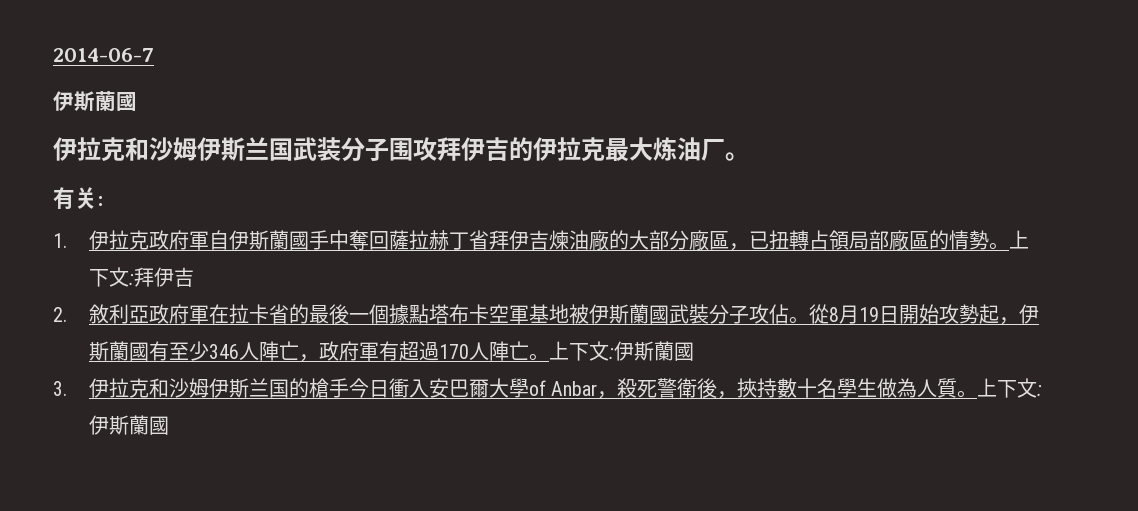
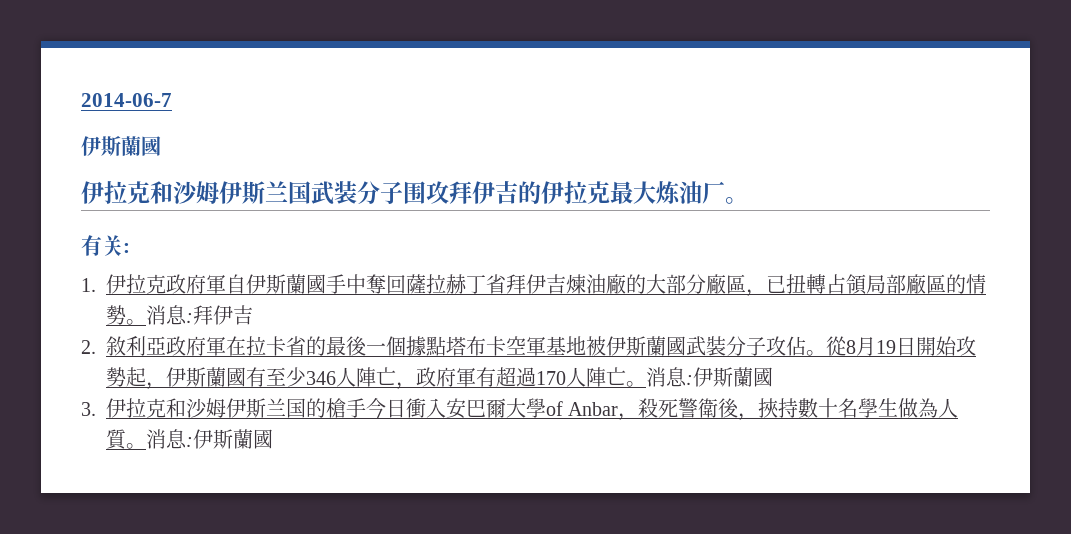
- 上下文:拜伊吉
+ 消息:拜伊吉
- 從8月19日開始攻勢起，伊斯蘭國有至少346人陣亡，政府軍有超過170人陣亡。上下文:伊斯蘭國
+ 從8月19日開始攻勢起，伊斯蘭國有至少346人陣亡，政府軍有超過170人陣亡。消息:伊斯蘭國
- 3.伊拉克和沙姆伊斯兰国的槍手今日衝入安巴爾大學of Anbar，殺死警衛後，挾持數十名學生做為人質。上下文:伊斯蘭國
+ 3.伊拉克和沙姆伊斯兰国的槍手今日衝入安巴爾大學of Anbar，殺死警衛後，挾持數十名學生做為人質。消息:伊斯蘭國

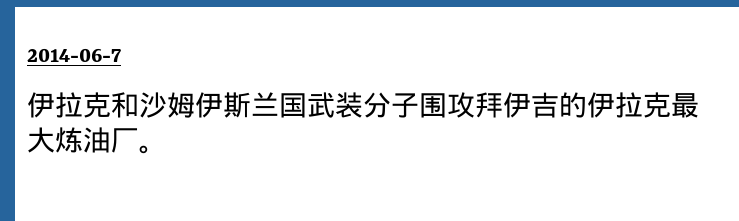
  2014-06-7
- 伊斯蘭國
- 有关:
- 1.伊拉克政府軍自伊斯蘭國手中奪回薩拉赫丁省拜伊吉煉油廠的大部分廠區，已扭轉占領局部廠區的情勢。消息:拜伊吉
- 2.敘利亞政府軍在拉卡省的最後一個據點塔布卡空軍基地被伊斯蘭國武裝分子攻佔。從8月19日開始攻勢起，伊斯蘭國有至少346人陣亡，政府軍有超過170人陣亡。消息:伊斯蘭國
- 3.伊拉克和沙姆伊斯兰国的槍手今日衝入安巴爾大學of Anbar，殺死警衛後，挾持數十名學生做為人質。消息:伊斯蘭國

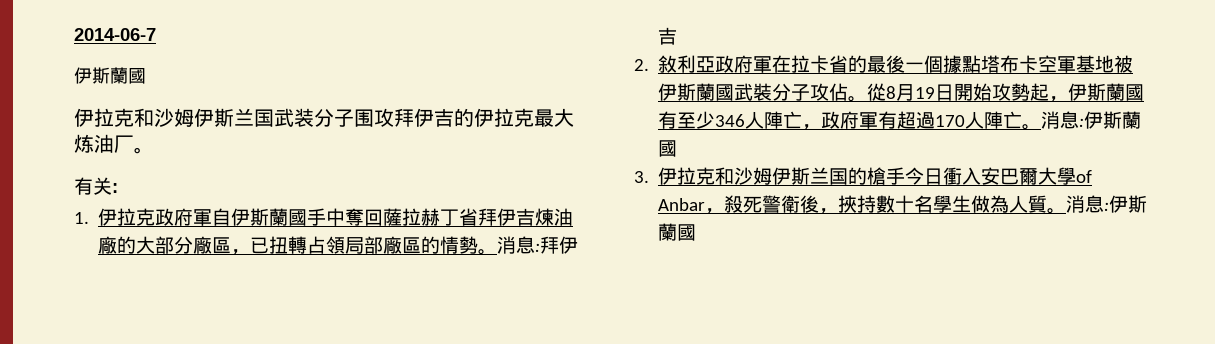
  2014-06-7
+ 伊斯蘭國
+ 有关:
+ 1.伊拉克政府軍自伊斯蘭國手中奪回薩拉赫丁省拜伊吉煉油廠的大部分廠區，已扭轉占領局部廠區的情勢。消息:拜伊吉
+ 2.敘利亞政府軍在拉卡省的最後一個據點塔布卡空軍基地被伊斯蘭國武裝分子攻佔。從8月19日開始攻勢起，伊斯蘭國有至少346人陣亡，政府軍有超過170人陣亡。消息:伊斯蘭國
+ 3.伊拉克和沙姆伊斯兰国的槍手今日衝入安巴爾大學of Anbar，殺死警衛後，挾持數十名學生做為人質。消息:伊斯蘭國

